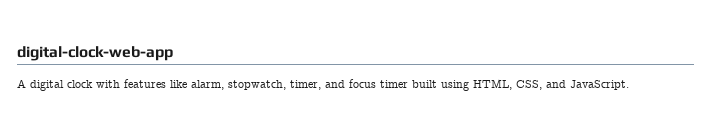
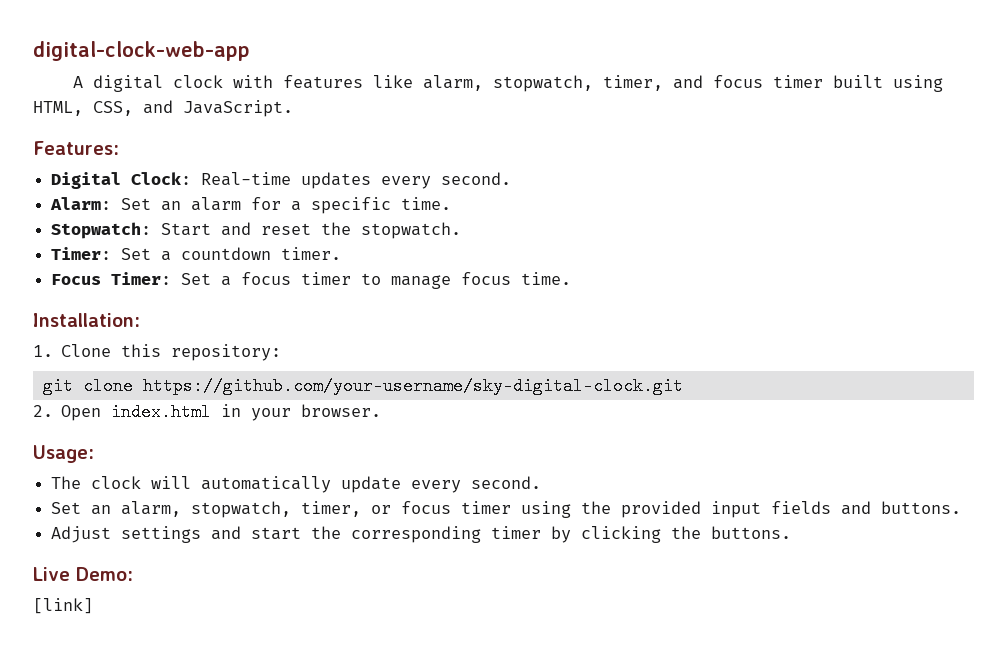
+ Features:
+ Digital Clock: Real-time updates every second.
+ Alarm: Set an alarm for a specific time.
+ Stopwatch: Start and reset the stopwatch.
+ Timer: Set a countdown timer.
+ Focus Timer: Set a focus timer to manage focus time.
+ Installation:
+ 1. Clone this repository:
+ git clone https://github.com/your-username/sky-digital-clock.git
+ 2. Open index.html in your browser.
+ Usage:
+ The clock will automatically update every second.
+ Set an alarm, stopwatch, timer, or focus timer using the provided input fields and buttons.
+ Adjust settings and start the corresponding timer by clicking the buttons.
+ Live Demo:
+ [link]

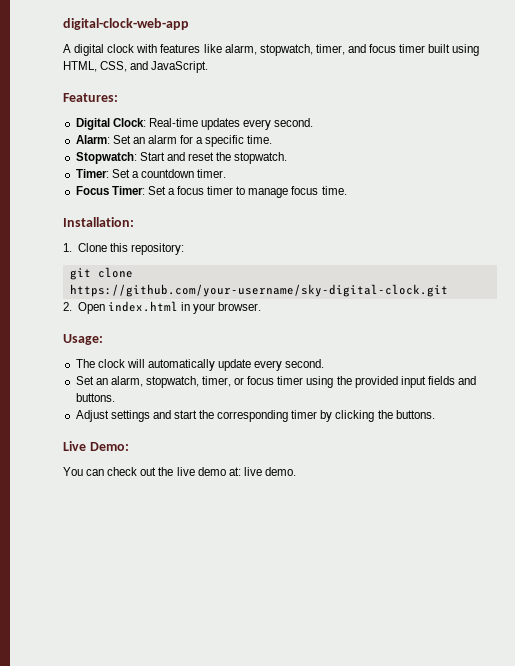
- [link]
+ You can check out the live demo at: live demo.

